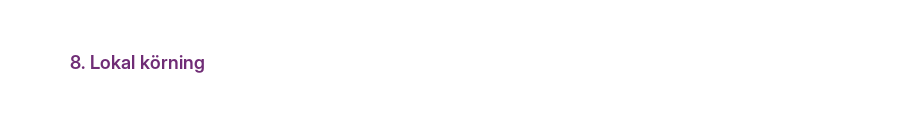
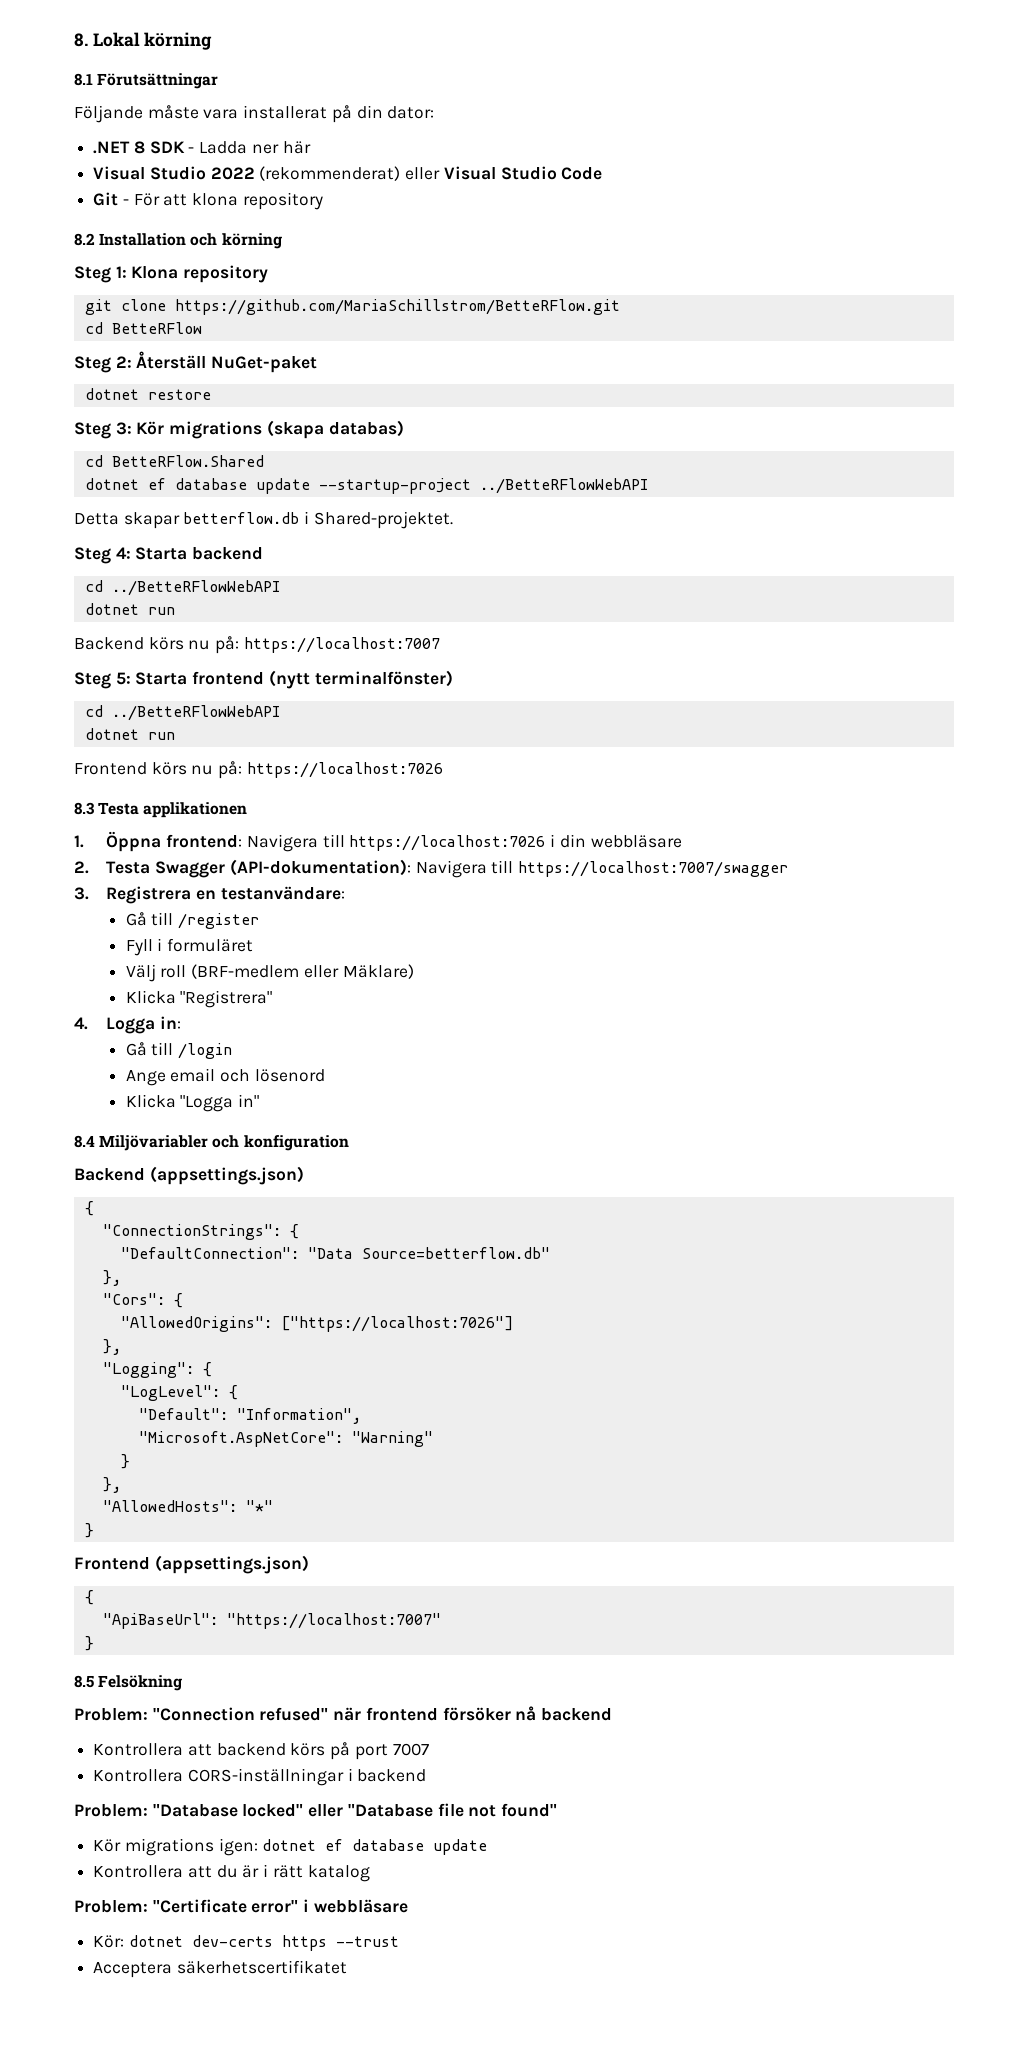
+ 8.1 Förutsättningar
+ Följande måste vara installerat på din dator:
+ .NET 8 SDK - Ladda ner här
+ Visual Studio 2022 (rekommenderat) eller Visual Studio Code
+ Git - För att klona repository
+ 8.2 Installation och körning
+ Steg 1: Klona repository
+ git clone https://github.com/MariaSchillstrom/BetteRFlow.git
+ cd BetteRFlow
+ Steg 2: Återställ NuGet-paket
+ dotnet restore
+ Steg 3: Kör migrations (skapa databas)
+ cd BetteRFlow.Shared
+ dotnet ef database update --startup-project ../BetteRFlowWebAPI
+ Detta skapar betterflow.db i Shared-projektet.
+ Steg 4: Starta backend
+ cd ../BetteRFlowWebAPI
+ dotnet run
+ Backend körs nu på: https://localhost:7007
+ Steg 5: Starta frontend (nytt terminalfönster)
+ cd ../BetteRFlowWebAPI
+ dotnet run
+ Frontend körs nu på: https://localhost:7026
+ 8.3 Testa applikationen
+ 1. Öppna frontend: Navigera till https://localhost:7026 i din webbläsare
+ 2. Testa Swagger (API-dokumentation): Navigera till https://localhost:7007/swagger
+ 3. Registrera en testanvändare:
+ Gå till /register
+ Fyll i formuläret
+ Välj roll (BRF-medlem eller Mäklare)
+ Klicka "Registrera"
+ 4. Logga in:
+ Gå till /login
+ Ange email och lösenord
+ Klicka "Logga in"
+ 8.4 Miljövariabler och konfiguration
+ Backend (appsettings.json)
+ {
+ "ConnectionStrings": {
+ "DefaultConnection": "Data Source=betterflow.db"
+ },
+ "Cors": {
+ "AllowedOrigins": ["https://localhost:7026"]
+ },
+ "Logging": {
+ "LogLevel": {
+ "Default": "Information",
+ "Microsoft.AspNetCore": "Warning"
+ }
+ },
+ "AllowedHosts": "*"
+ }
+ Frontend (appsettings.json)
+ {
+ "ApiBaseUrl": "https://localhost:7007"
+ }
+ 8.5 Felsökning
+ Problem: "Connection refused" när frontend försöker nå backend
+ Kontrollera att backend körs på port 7007
+ Kontrollera CORS-inställningar i backend
+ Problem: "Database locked" eller "Database file not found"
+ Kör migrations igen: dotnet ef database update
+ Kontrollera att du är i rätt katalog
+ Problem: "Certificate error" i webbläsare
+ Kör: dotnet dev-certs https --trust
+ Acceptera säkerhetscertifikatet

